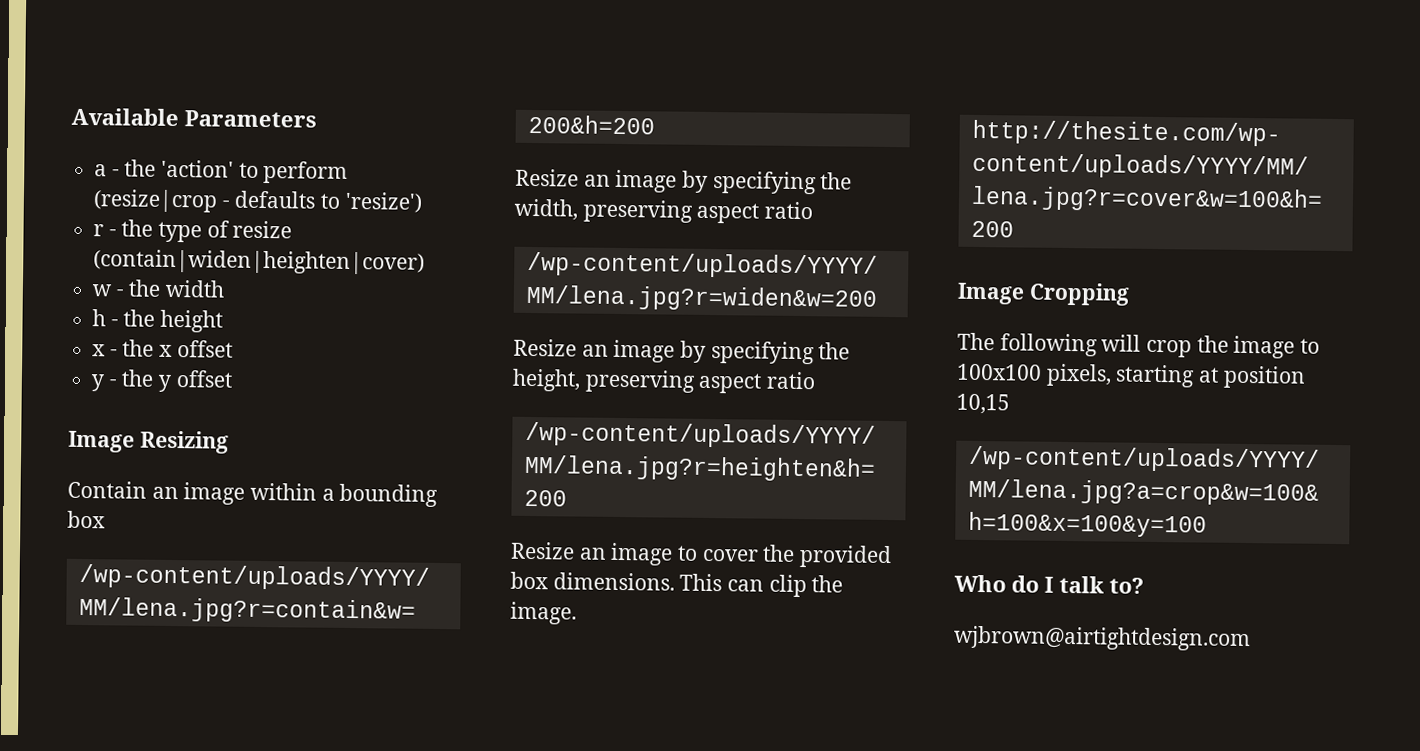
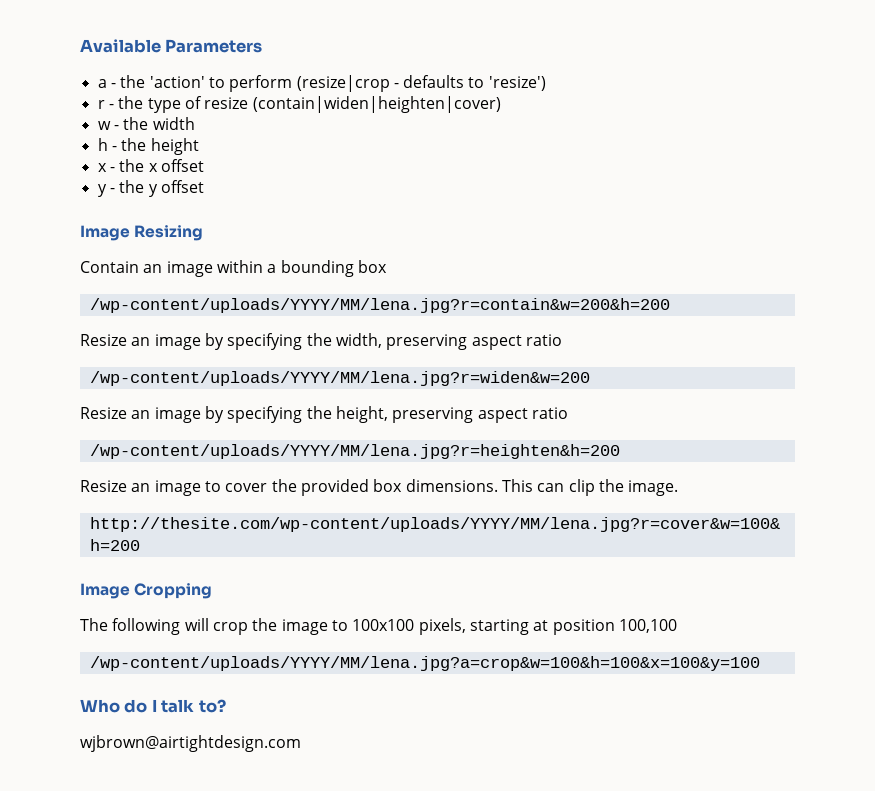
- The following will crop the image to 100x100 pixels, starting at position 10,15
+ The following will crop the image to 100x100 pixels, starting at position 100,100

